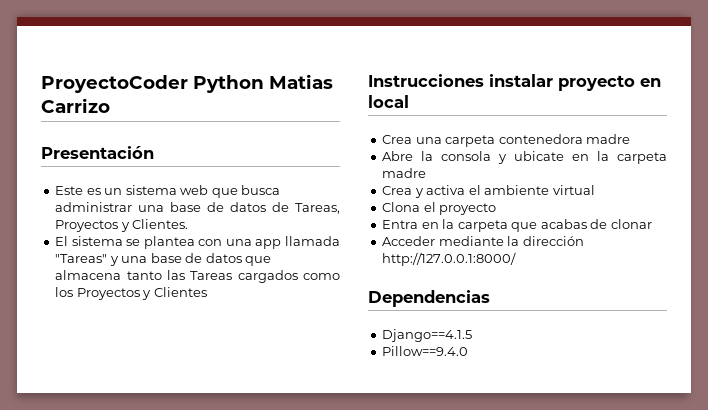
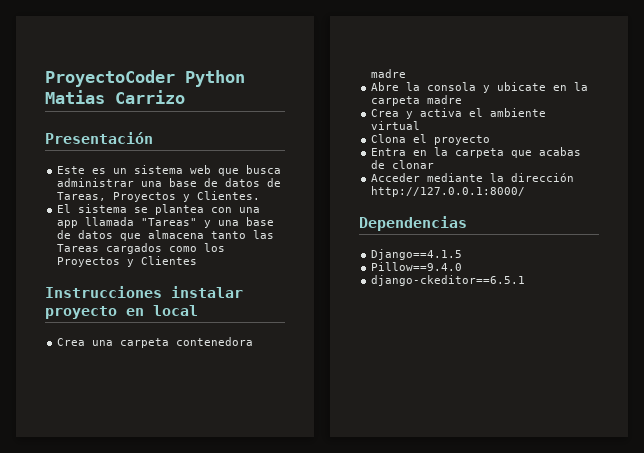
+ django-ckeditor==6.5.1

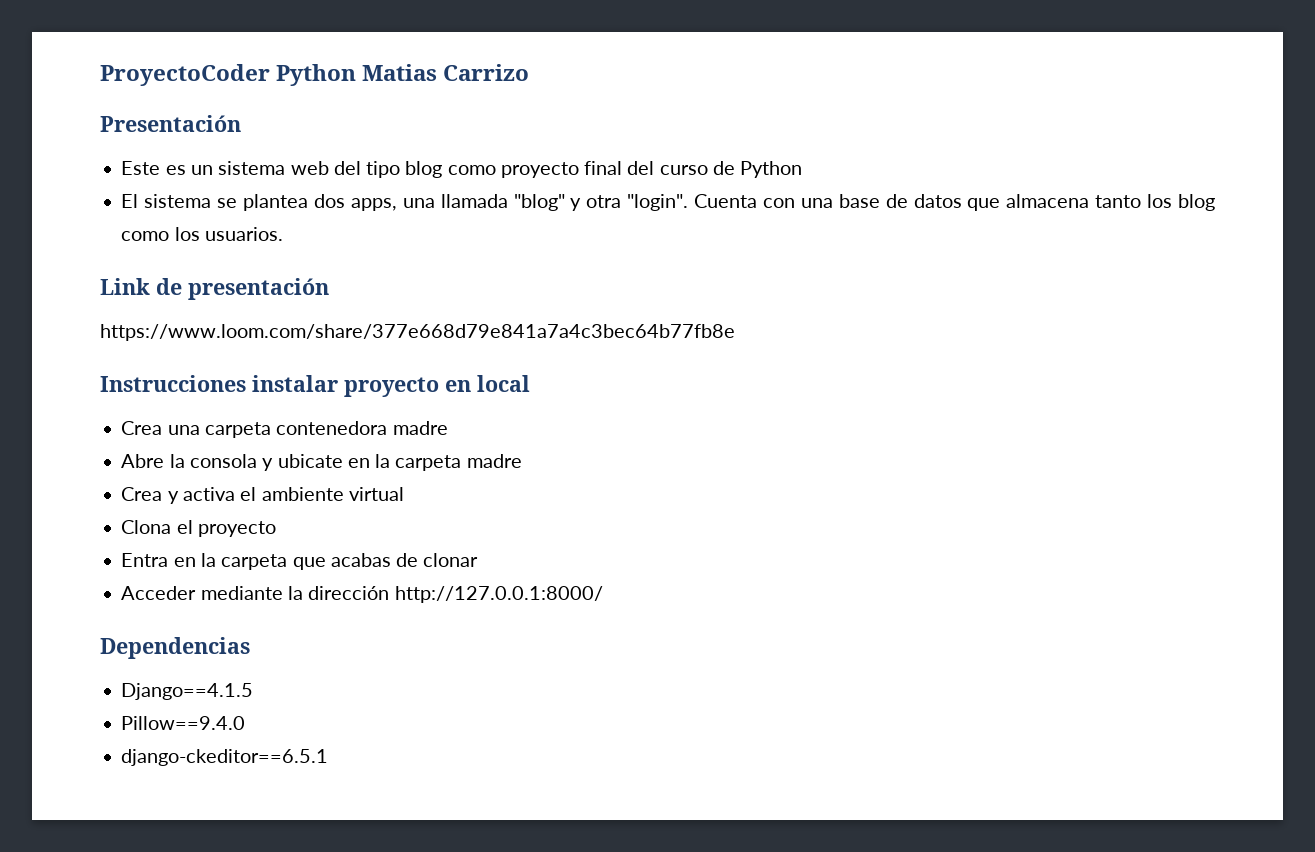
- Este es un sistema web que busca administrar una base de datos de Tareas, Proyectos y Clientes.
- El sistema se plantea con una app llamada "Tareas" y una base de datos que almacena tanto las Tareas cargados como los Proyectos y Clientes
+ Este es un sistema web del tipo blog como proyecto final del curso de Python
+ El sistema se plantea dos apps, una llamada "blog" y otra "login". Cuenta con una base de datos que almacena tanto los blog como los usuarios.
+ Link de presentación
+ https://www.loom.com/share/377e668d79e841a7a4c3bec64b77fb8e

